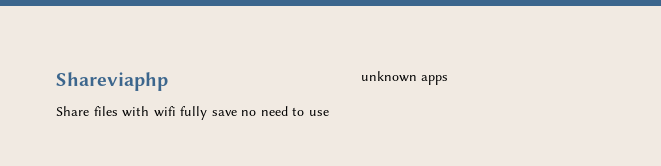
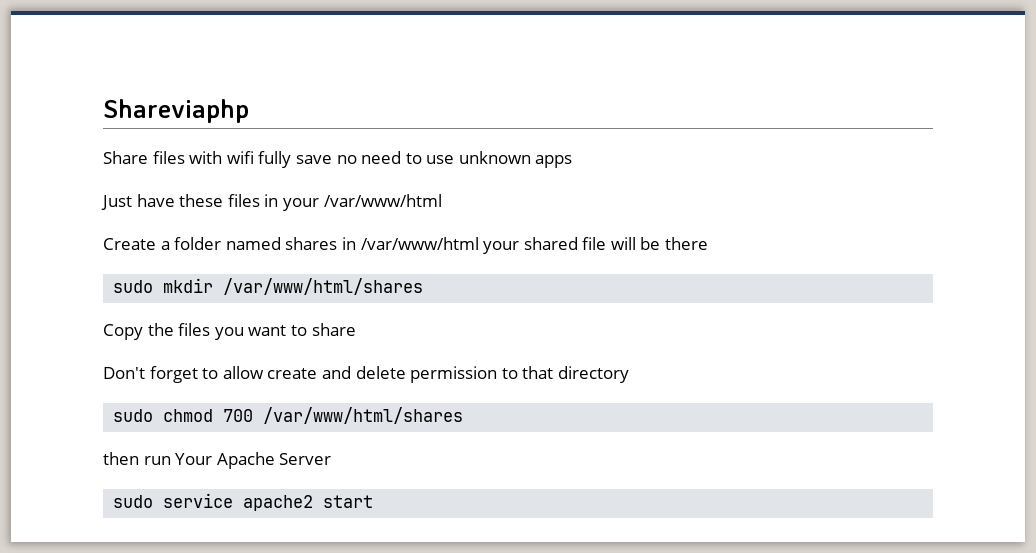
+ Just have these files in your /var/www/html
+ Create a folder named shares in /var/www/html your shared file will be there
+ sudo mkdir /var/www/html/shares
+ Copy the files you want to share
+ Don't forget to allow create and delete permission to that directory
+ sudo chmod 700 /var/www/html/shares
+ then run Your Apache Server
+ sudo service apache2 start

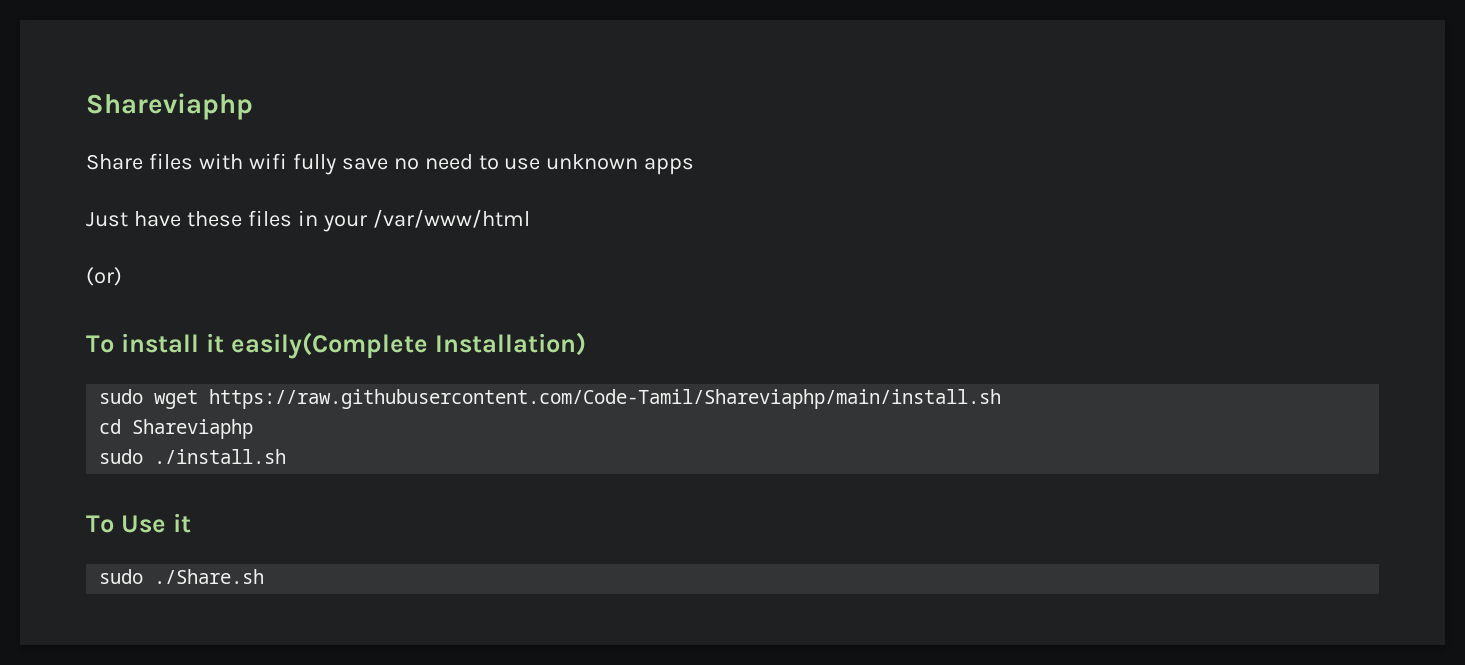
- Create a folder named shares in /var/www/html your shared file will be there
- sudo mkdir /var/www/html/shares
- Copy the files you want to share
- Don't forget to allow create and delete permission to that directory
- sudo chmod 700 /var/www/html/shares
- then run Your Apache Server
- sudo service apache2 start
+ (or)
+ To install it easily(Complete Installation)
+ sudo wget https://raw.githubusercontent.com/Code-Tamil/Shareviaphp/main/install.sh
+ cd Shareviaphp
+ sudo ./install.sh
+ To Use it
+ sudo ./Share.sh

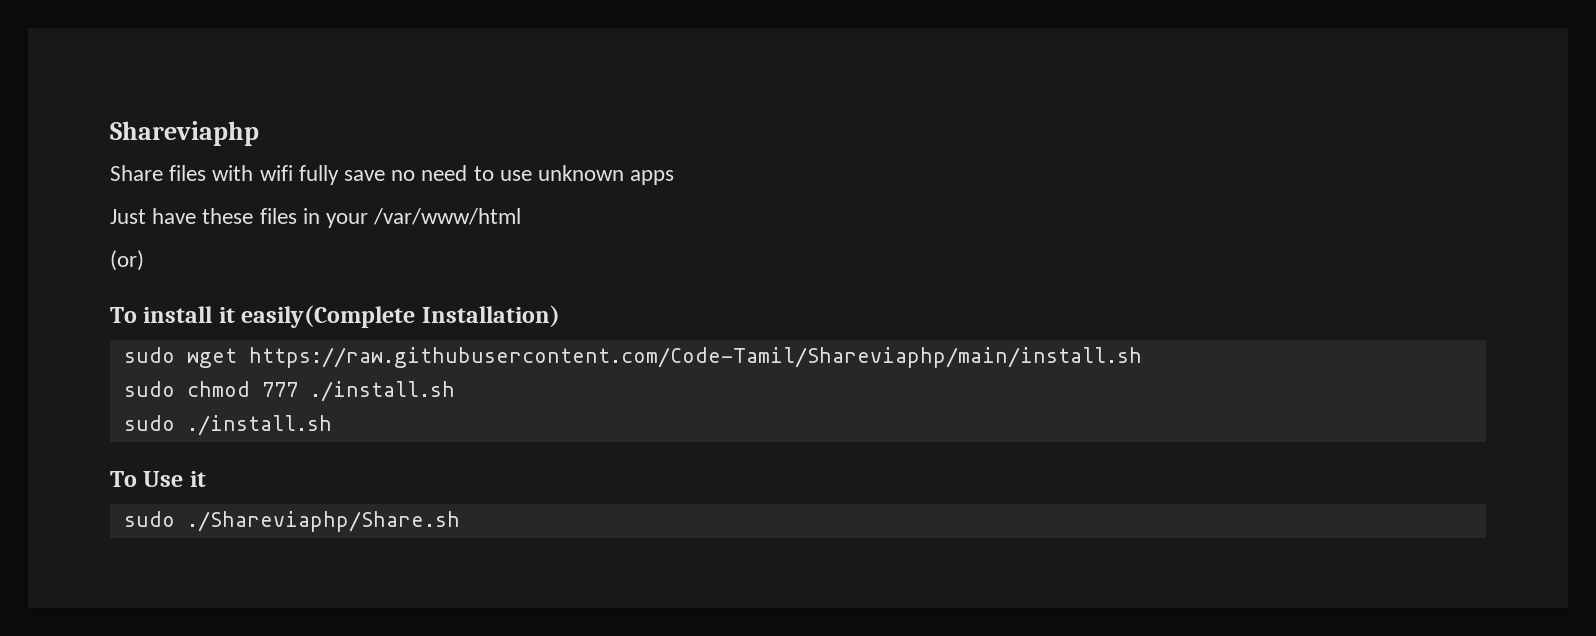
- cd Shareviaphp
+ sudo chmod 777 ./install.sh
- sudo ./Share.sh
+ sudo ./Shareviaphp/Share.sh

